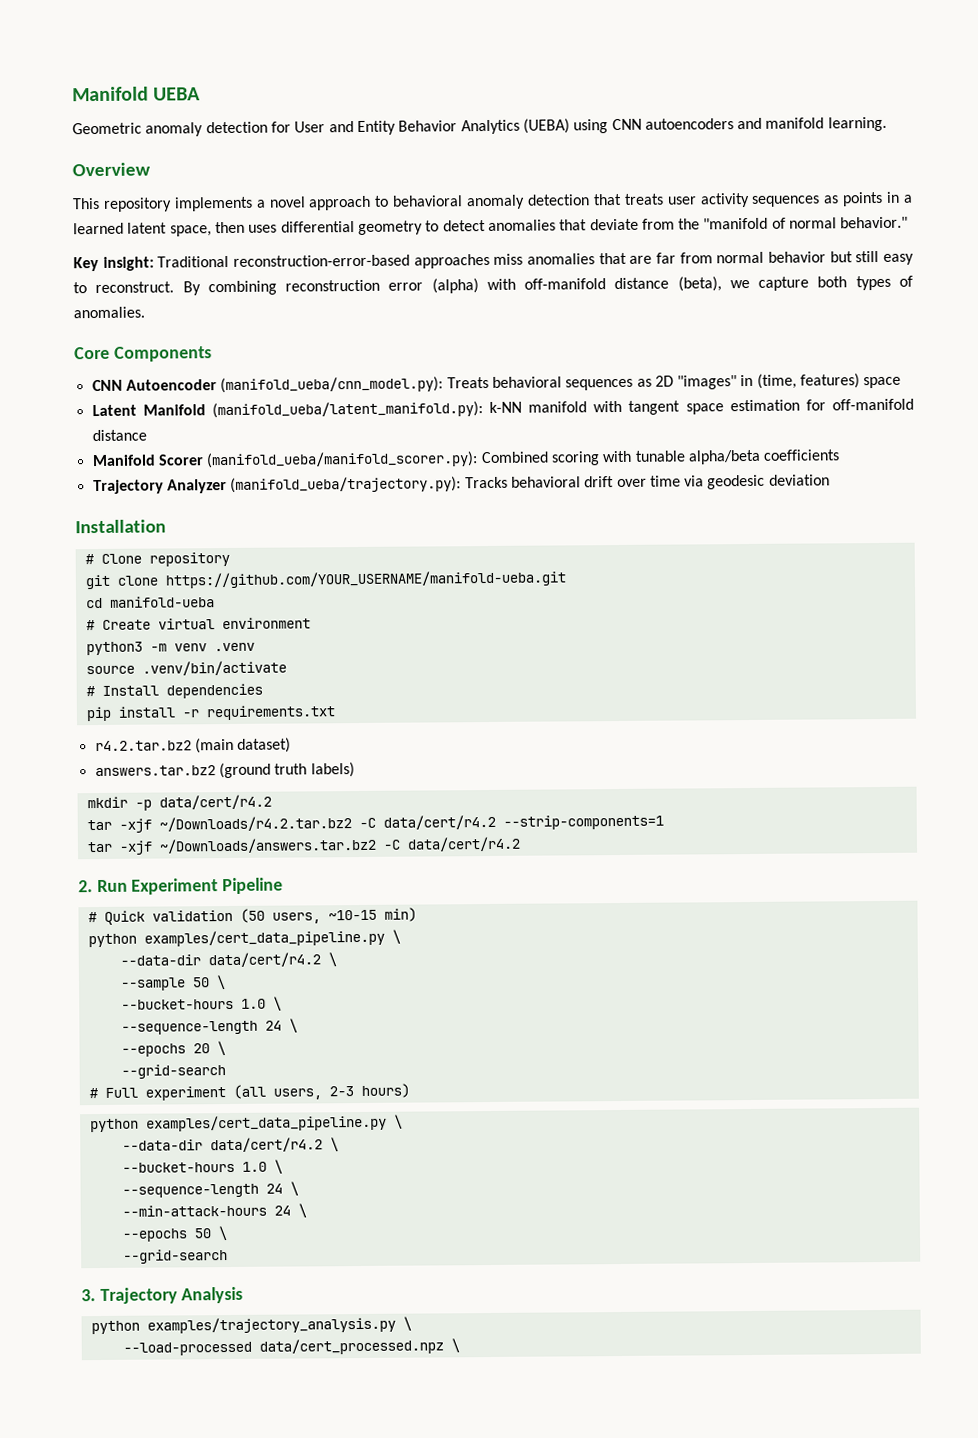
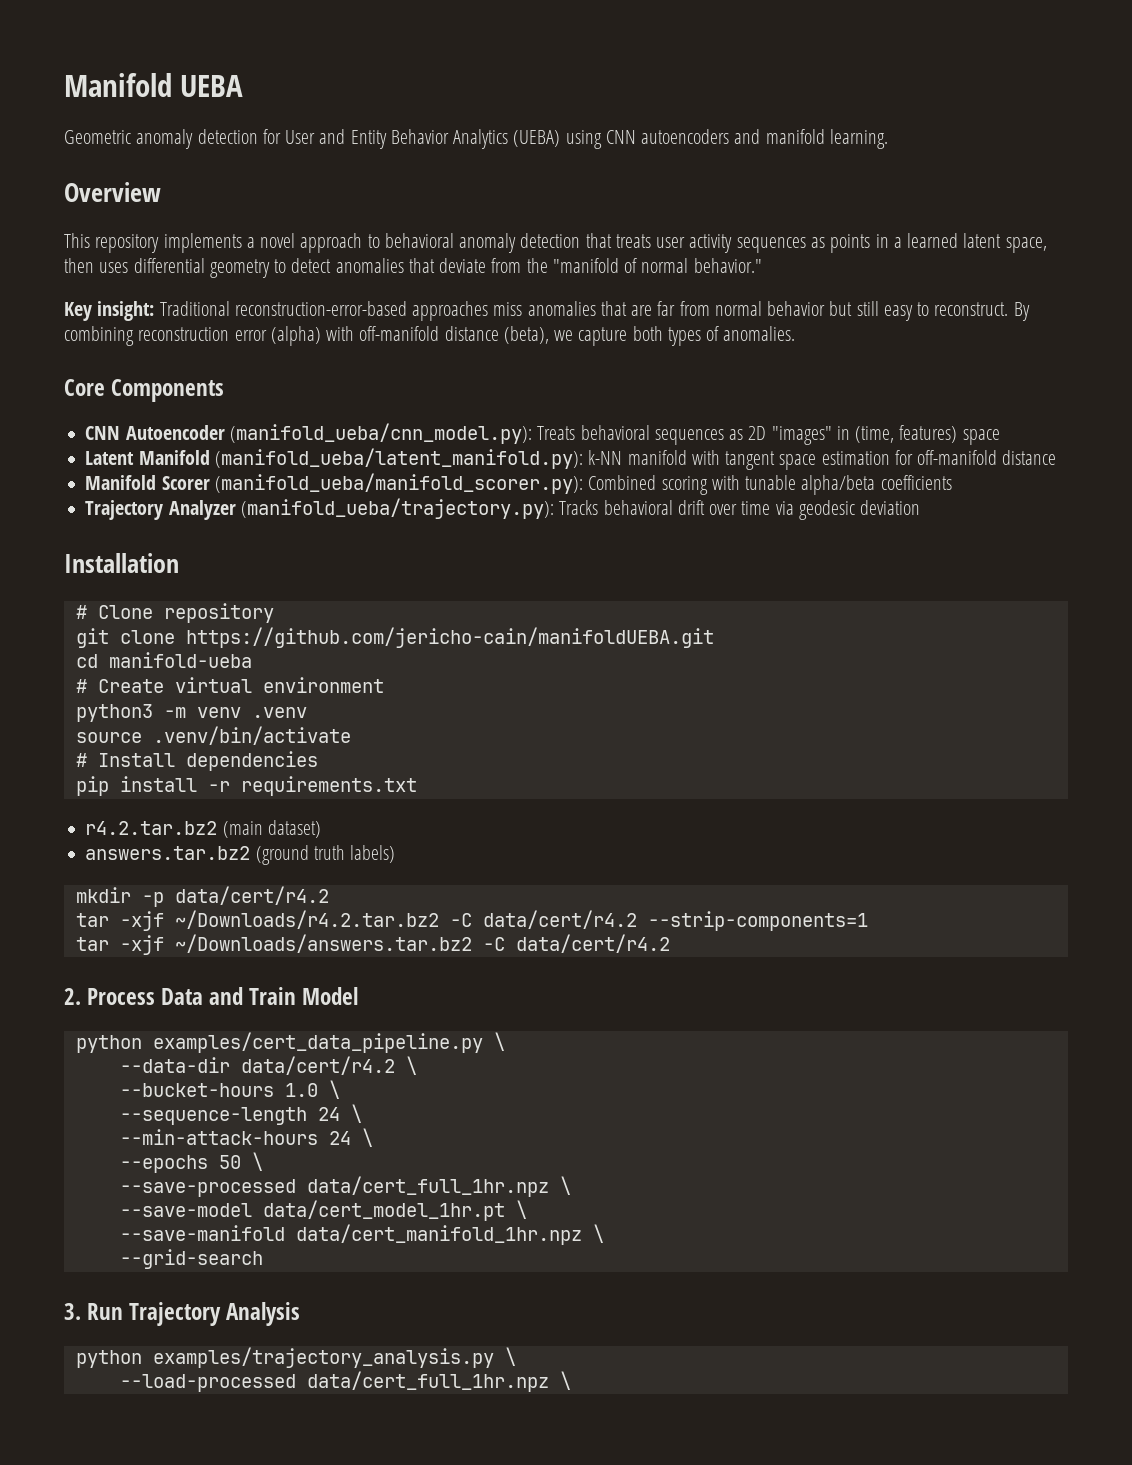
- git clone https://github.com/YOUR_USERNAME/manifold-ueba.git
+ git clone https://github.com/jericho-cain/manifoldUEBA.git
- 2. Run Experiment Pipeline
- # Quick validation (50 users, ~10-15 min)
- python examples/cert_data_pipeline.py \
- --data-dir data/cert/r4.2 \
- --sample 50 \
- --bucket-hours 1.0 \
- --sequence-length 24 \
- --epochs 20 \
- --grid-search
- # Full experiment (all users, 2-3 hours)
+ 2. Process Data and Train Model
+ --save-processed data/cert_full_1hr.npz \
+ --save-model data/cert_model_1hr.pt \
+ --save-manifold data/cert_manifold_1hr.npz \
- 3. Trajectory Analysis
+ 3. Run Trajectory Analysis
- --load-processed data/cert_processed.npz \
+ --load-processed data/cert_full_1hr.npz \

